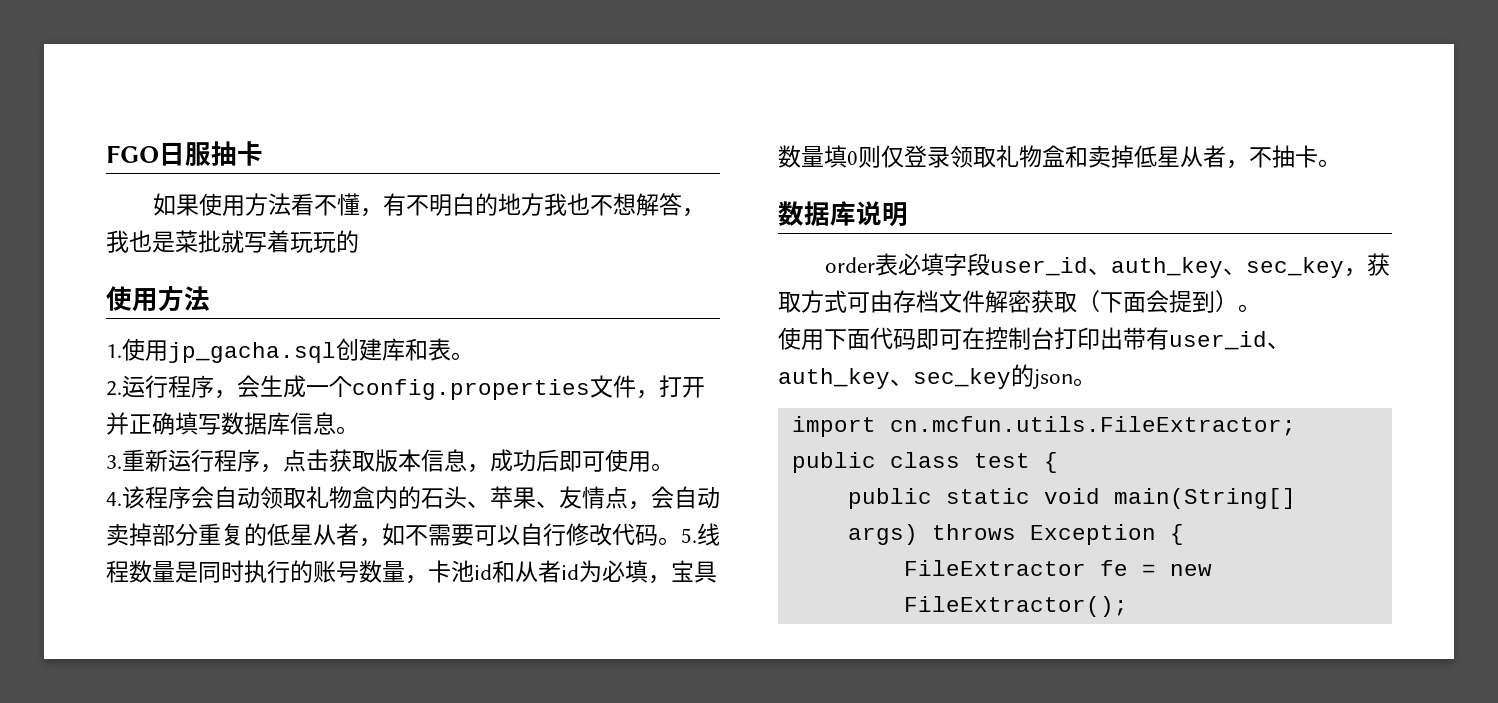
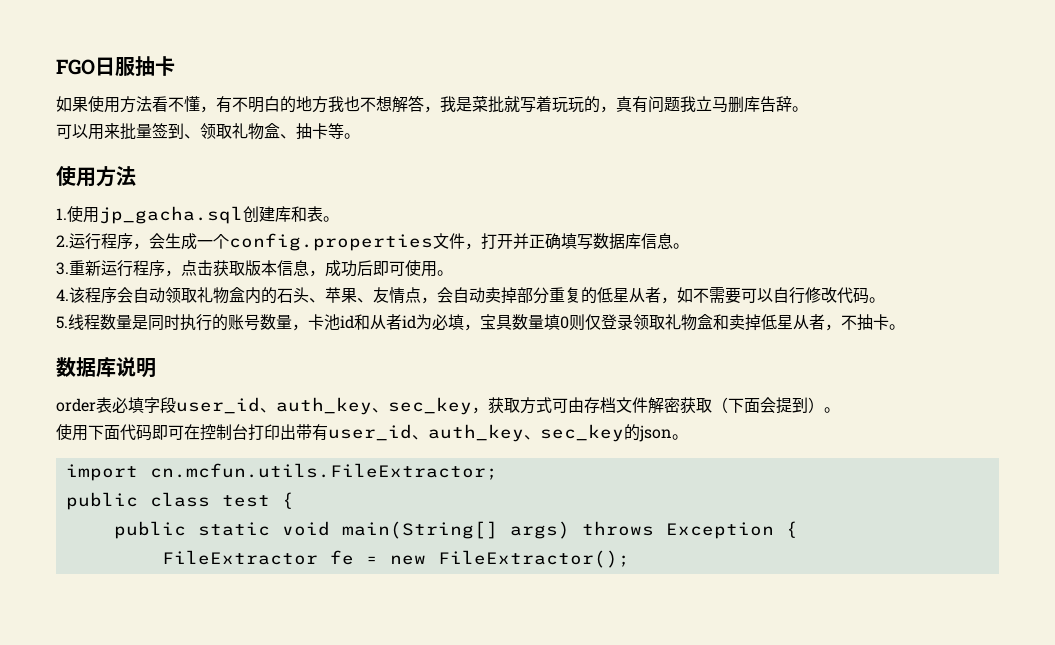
- 如果使用方法看不懂，有不明白的地方我也不想解答，我也是菜批就写着玩玩的
+ 如果使用方法看不懂，有不明白的地方我也不想解答，我是菜批就写着玩玩的，真有问题我立马删库告辞。
+ 可以用来批量签到、领取礼物盒、抽卡等。
- 4.该程序会自动领取礼物盒内的石头、苹果、友情点，会自动卖掉部分重复的低星从者，如不需要可以自行修改代码。5.线程数量是同时执行的账号数量，卡池id和从者id为必填，宝具数量填0则仅登录领取礼物盒和卖掉低星从者，不抽卡。
+ 4.该程序会自动领取礼物盒内的石头、苹果、友情点，会自动卖掉部分重复的低星从者，如不需要可以自行修改代码。
+ 5.线程数量是同时执行的账号数量，卡池id和从者id为必填，宝具数量填0则仅登录领取礼物盒和卖掉低星从者，不抽卡。

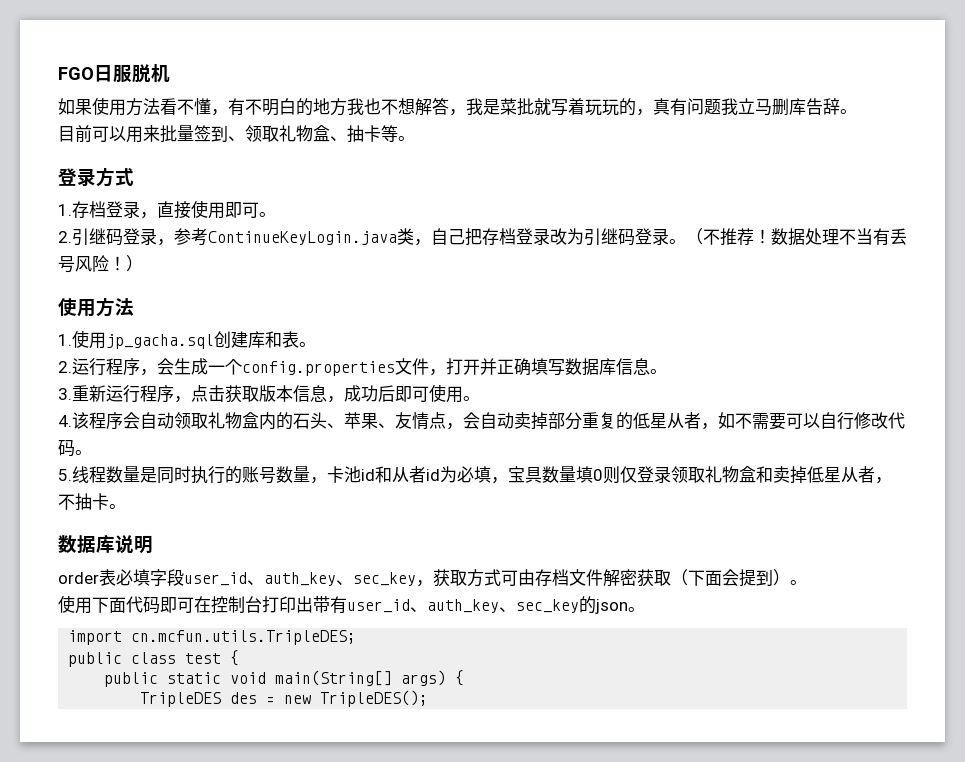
- FGO日服抽卡
+ FGO日服脱机
- 可以用来批量签到、领取礼物盒、抽卡等。
+ 目前可以用来批量签到、领取礼物盒、抽卡等。
+ 登录方式
+ 1.存档登录，直接使用即可。
+ 2.引继码登录，参考ContinueKeyLogin.java类，自己把存档登录改为引继码登录。（不推荐！数据处理不当有丢号风险！）
- import cn.mcfun.utils.FileExtractor;
+ import cn.mcfun.utils.TripleDES;
- public static void main(String[] args) throws Exception {
- FileExtractor fe = new FileExtractor();
+ public static void main(String[] args) {
+ TripleDES des = new TripleDES();

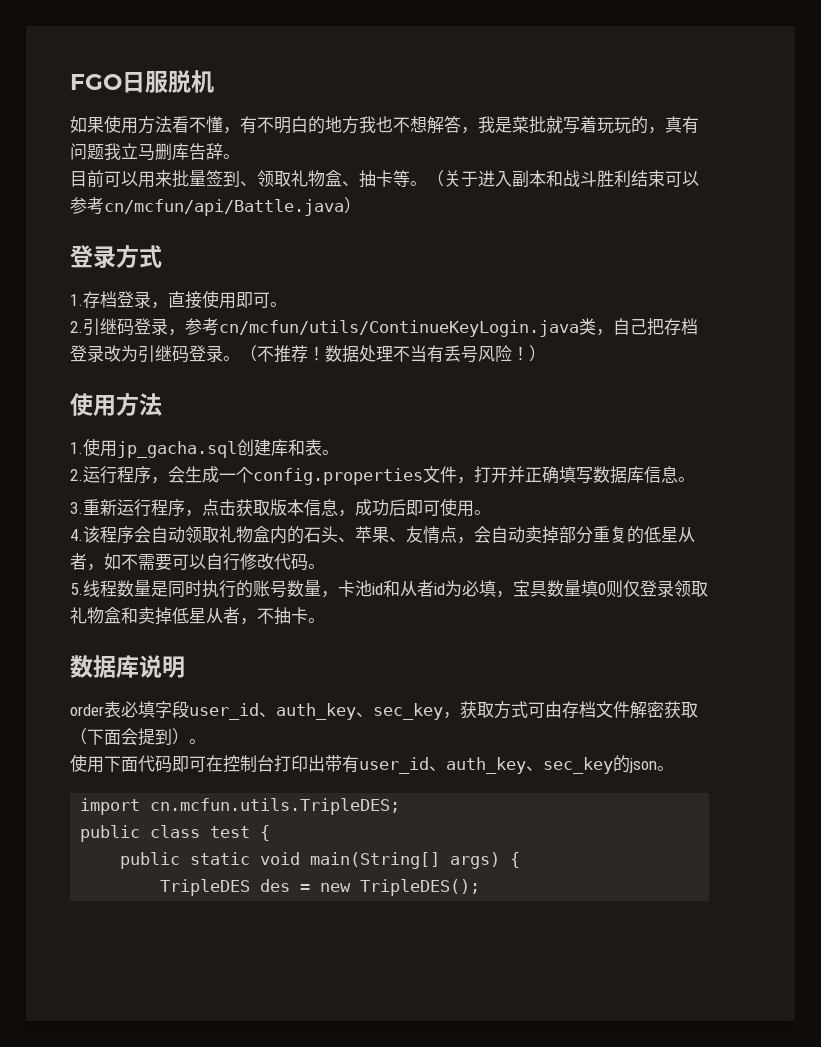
+ （关于进入副本和战斗胜利结束可以参考cn/mcfun/api/Battle.java）
- 2.引继码登录，参考ContinueKeyLogin.java类，自己把存档登录改为引继码登录。
+ 2.引继码登录，参考cn/mcfun/utils/ContinueKeyLogin.java类，自己把存档登录改为引继码登录。

